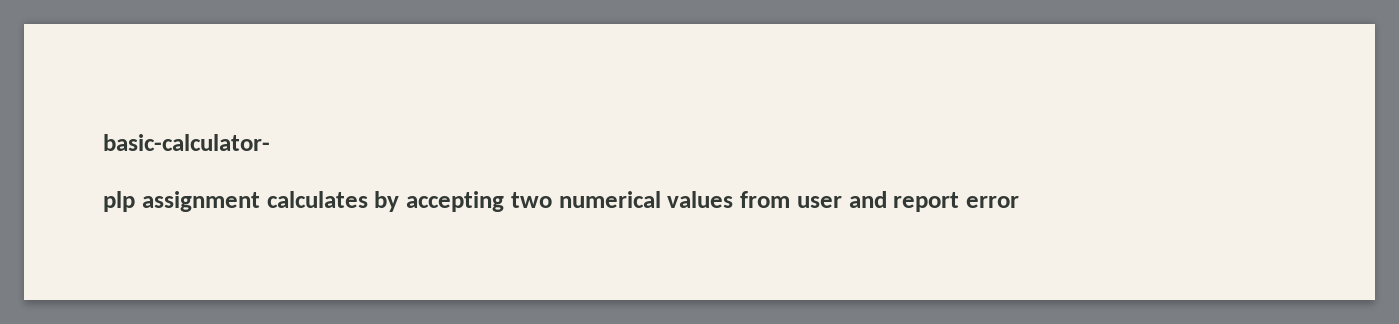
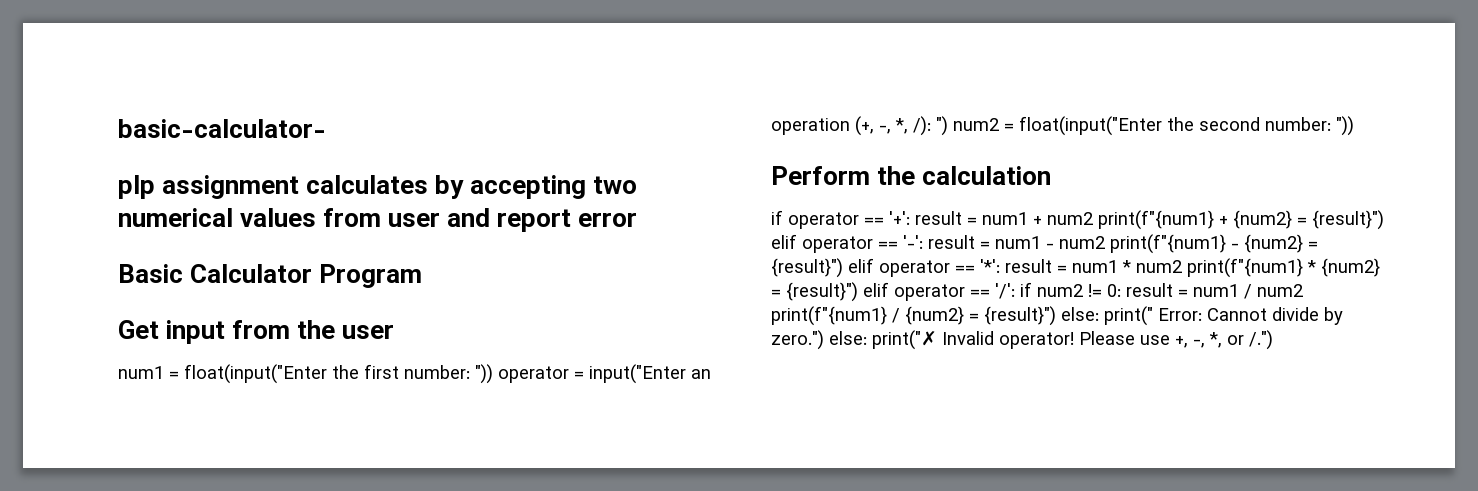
+ Basic Calculator Program
+ Get input from the user
+ num1 = float(input("Enter the first number: ")) operator = input("Enter an operation (+, -, *, /): ") num2 = float(input("Enter the second number: "))
+ Perform the calculation
+ if operator == '+': result = num1 + num2 print(f"{num1} + {num2} = {result}") elif operator == '-': result = num1 - num2 print(f"{num1} - {num2} = {result}") elif operator == '*': result = num1 * num2 print(f"{num1} * {num2} = {result}") elif operator == '/': if num2 != 0: result = num1 / num2 print(f"{num1} / {num2} = {result}") else: print(" Error: Cannot divide by zero.") else: print("✗ Invalid operator! Please use +, -, *, or /.")

